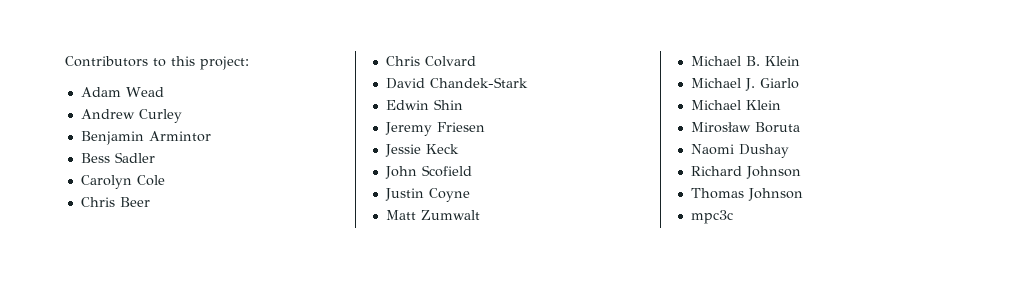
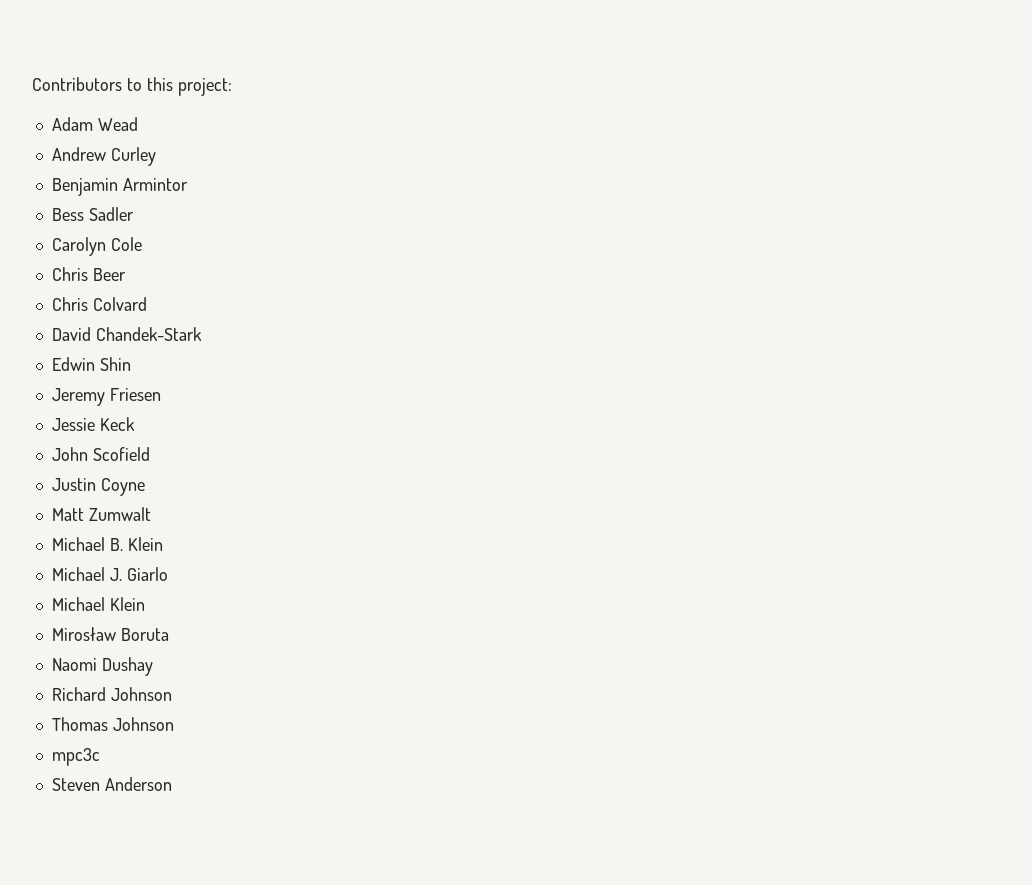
+ Steven Anderson

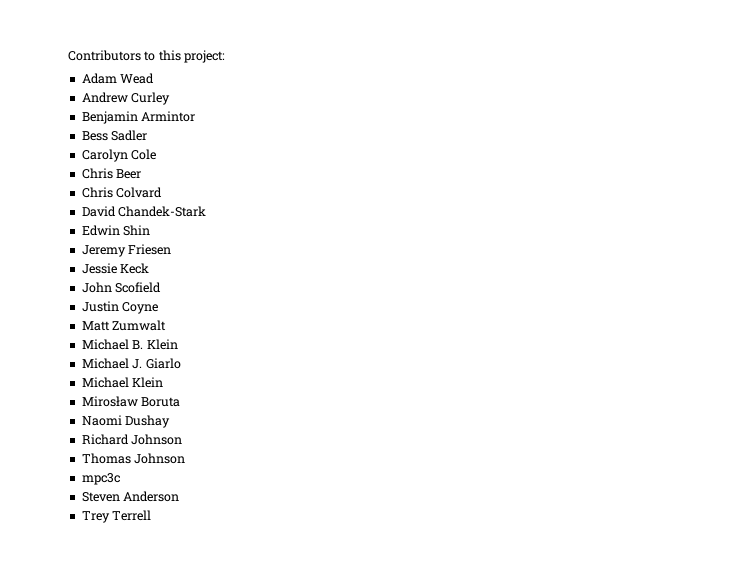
+ Trey Terrell

